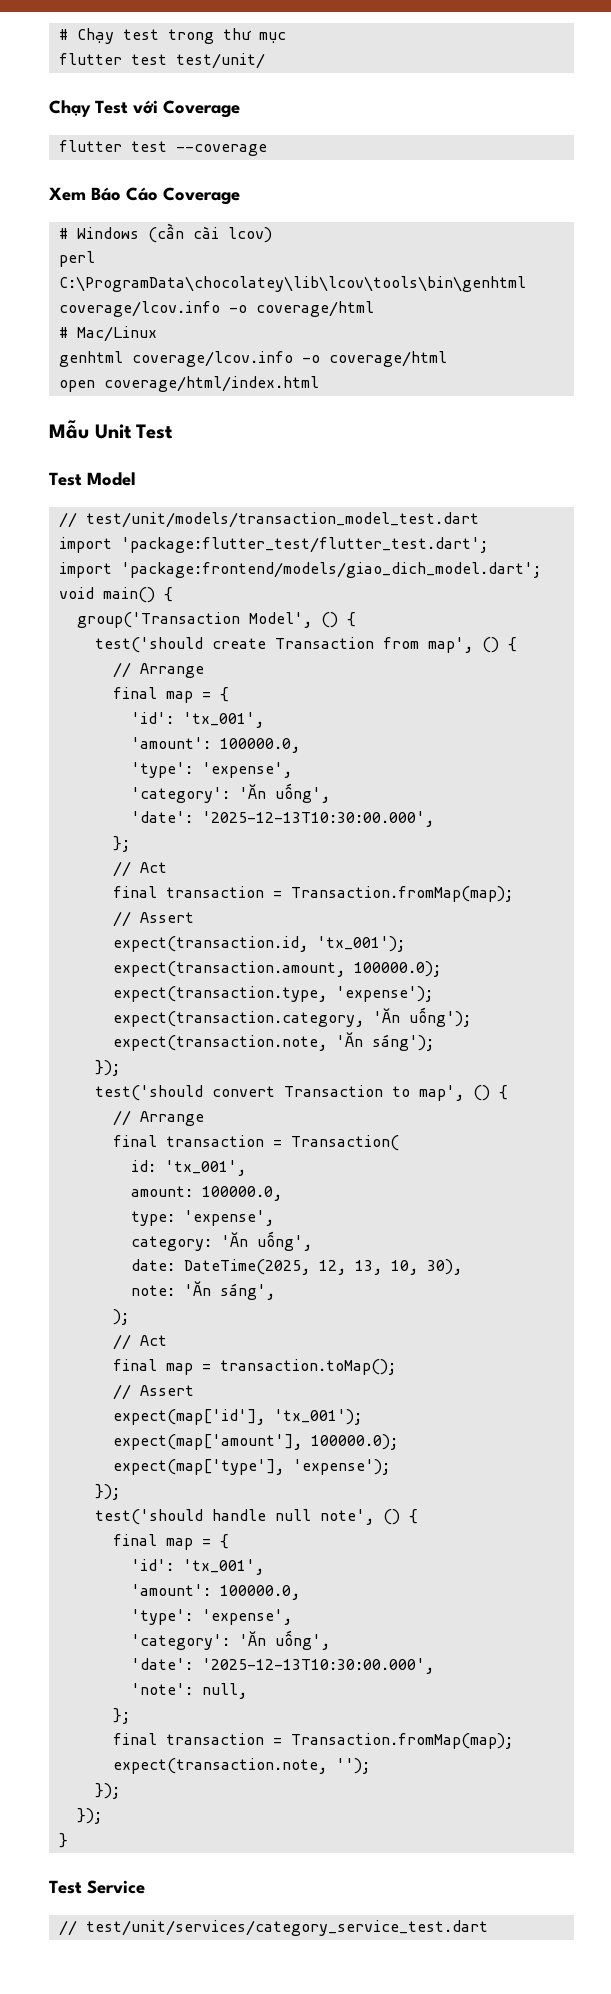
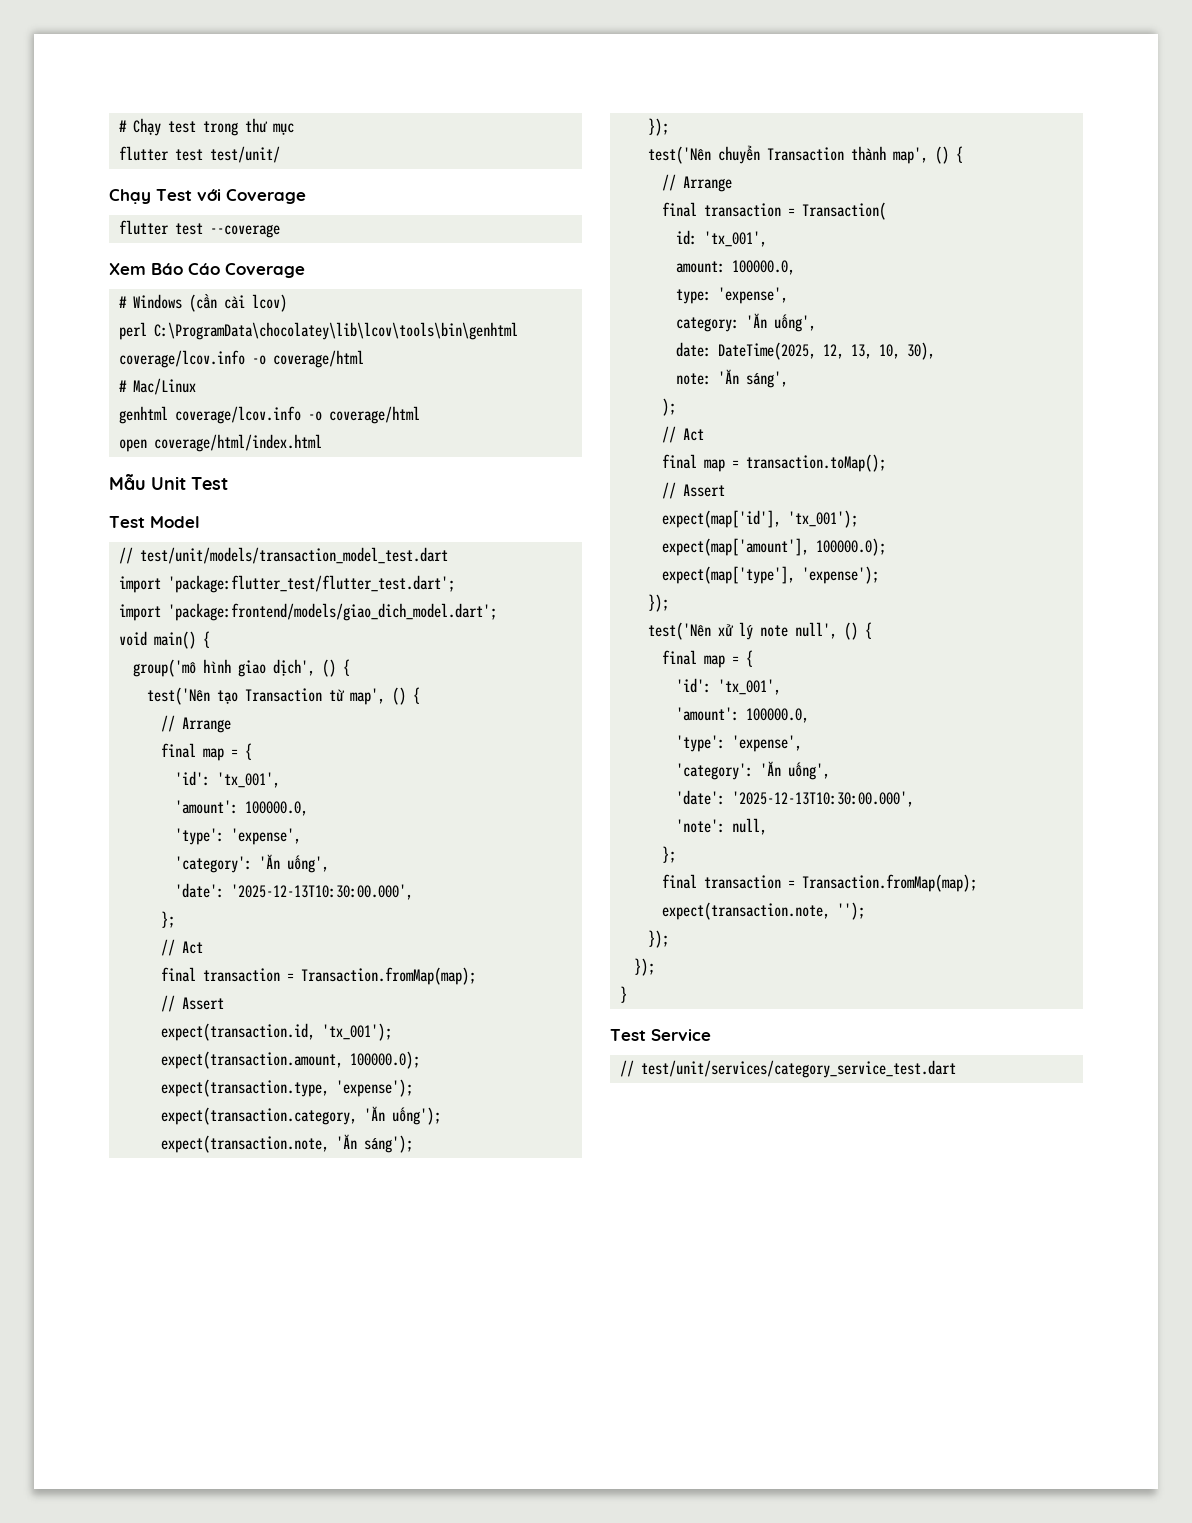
- group('Transaction Model', () {
- test('should create Transaction from map', () {
+ group('mô hình giao dịch', () {
+ test('Nên tạo Transaction từ map', () {
- test('should convert Transaction to map', () {
+ test('Nên chuyển Transaction thành map', () {
- test('should handle null note', () {
+ test('Nên xử lý note null', () {

